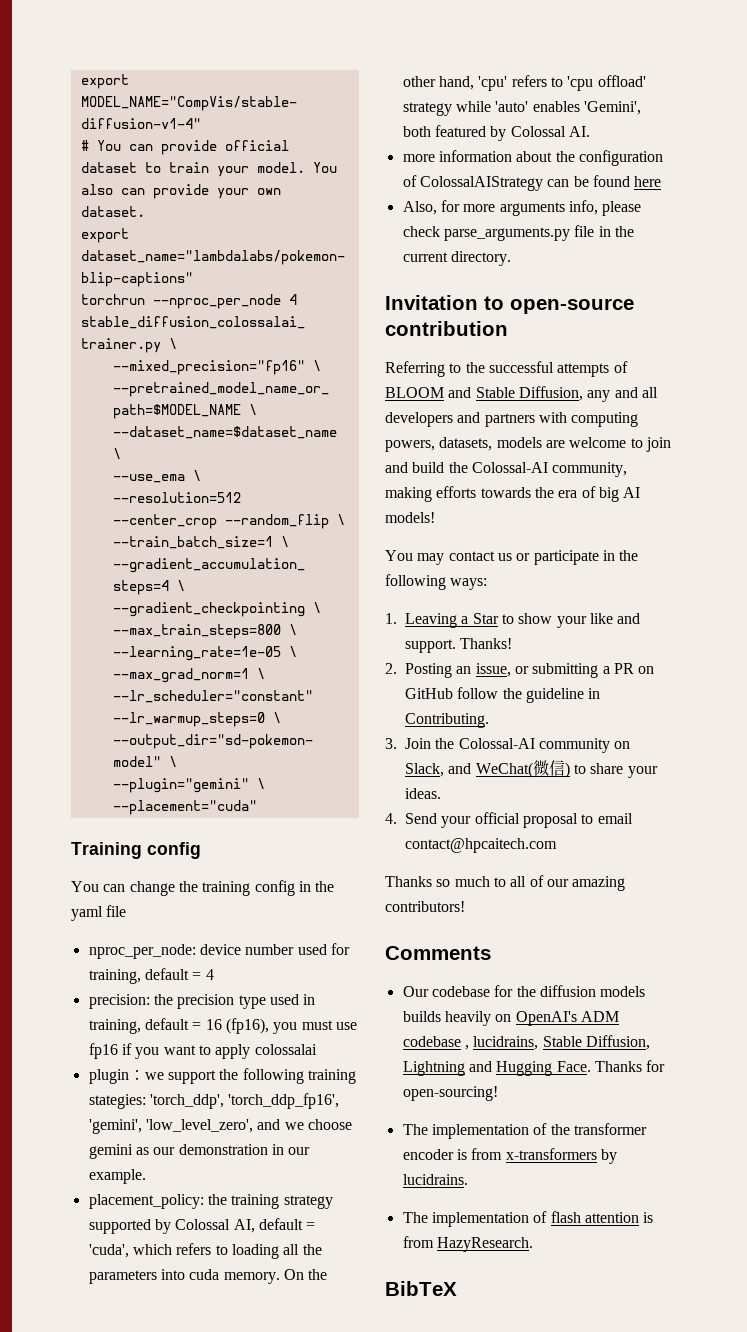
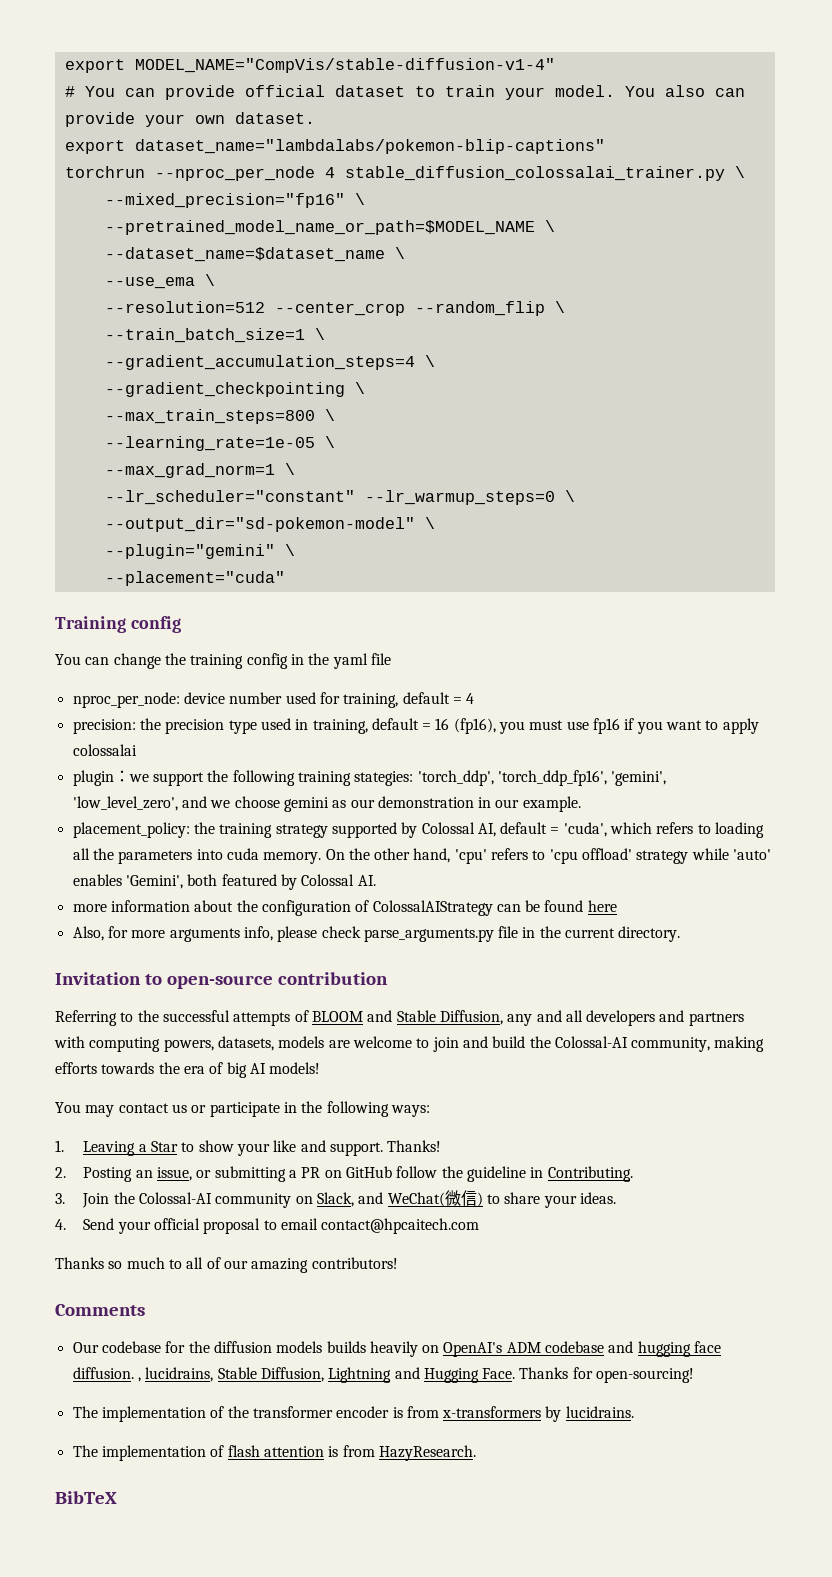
- Our codebase for the diffusion models builds heavily on OpenAI's ADM codebase , lucidrains, Stable Diffusion, Lightning and Hugging Face.
+ Our codebase for the diffusion models builds heavily on OpenAI's ADM codebase and hugging face diffusion. , lucidrains, Stable Diffusion, Lightning and Hugging Face.

